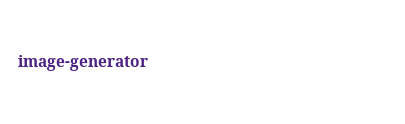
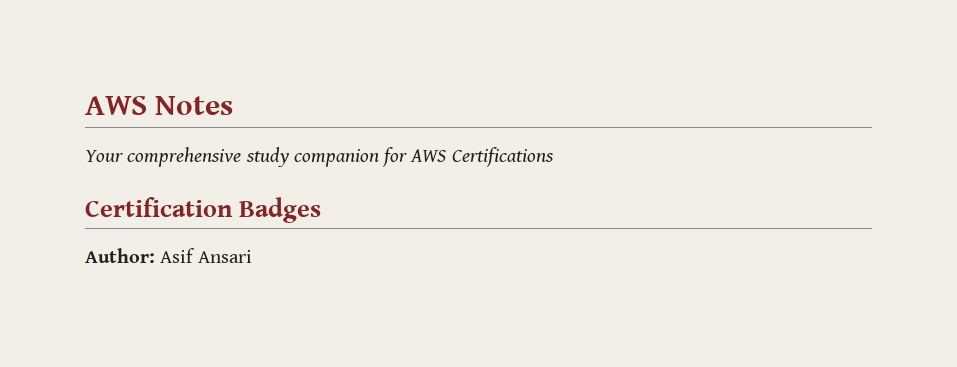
- image-generator
+ AWS Notes
+ Your comprehensive study companion for AWS Certifications
+ Certification Badges
+ Author: Asif Ansari

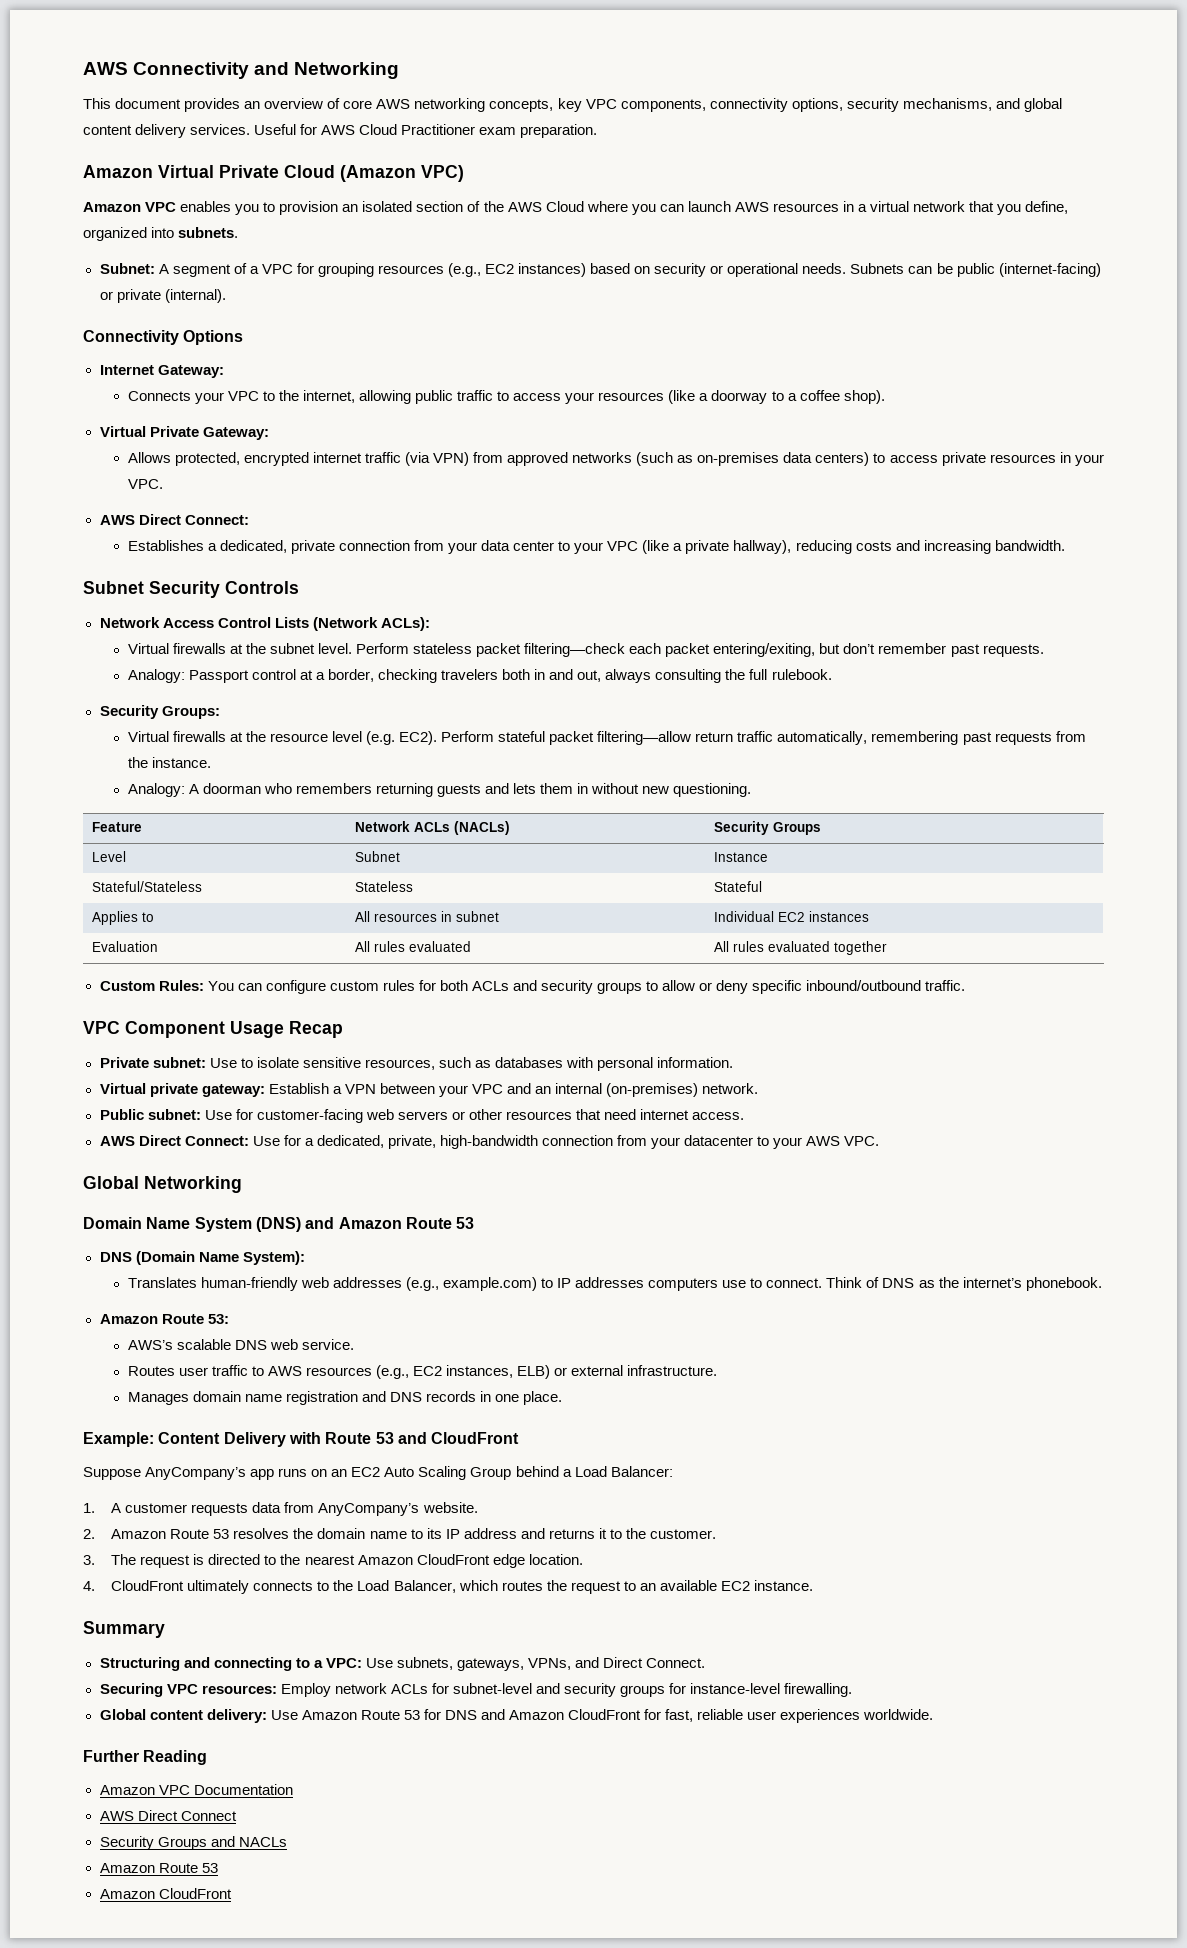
- AWS Notes
- Your comprehensive study companion for AWS Certifications
- Certification Badges
- Author: Asif Ansari
+ AWS Connectivity and Networking
+ This document provides an overview of core AWS networking concepts, key VPC components, connectivity options, security mechanisms, and global content delivery services. Useful for AWS Cloud Practitioner exam preparation.
+ Amazon Virtual Private Cloud (Amazon VPC)
+ Amazon VPC enables you to provision an isolated section of the AWS Cloud where you can launch AWS resources in a virtual network that you define, organized into subnets.
+ Subnet: A segment of a VPC for grouping resources (e.g., EC2 instances) based on security or operational needs. Subnets can be public (internet-facing) or private (internal).
+ Connectivity Options
+ Internet Gateway:
+ Connects your VPC to the internet, allowing public traffic to access your resources (like a doorway to a coffee shop).
+ Virtual Private Gateway:
+ Allows protected, encrypted internet traffic (via VPN) from approved networks (such as on-premises data centers) to access private resources in your VPC.
+ AWS Direct Connect:
+ Establishes a dedicated, private connection from your data center to your VPC (like a private hallway), reducing costs and increasing bandwidth.
+ Subnet Security Controls
+ Network Access Control Lists (Network ACLs):
+ Virtual firewalls at the subnet level. Perform stateless packet filtering—check each packet entering/exiting, but don’t remember past requests.
+ Analogy: Passport control at a border, checking travelers both in and out, always consulting the full rulebook.
+ Security Groups:
+ Virtual firewalls at the resource level (e.g. EC2). Perform stateful packet filtering—allow return traffic automatically, remembering past requests from the instance.
+ Analogy: A doorman who remembers returning guests and lets them in without new questioning.
+ Feature | Network ACLs (NACLs) | Security Groups
+ Level | Subnet | Instance
+ Stateful/Stateless | Stateless | Stateful
+ Applies to | All resources in subnet | Individual EC2 instances
+ Evaluation | All rules evaluated | All rules evaluated together
+ Custom Rules: You can configure custom rules for both ACLs and security groups to allow or deny specific inbound/outbound traffic.
+ VPC Component Usage Recap
+ Private subnet: Use to isolate sensitive resources, such as databases with personal information.
+ Virtual private gateway: Establish a VPN between your VPC and an internal (on-premises) network.
+ Public subnet: Use for customer-facing web servers or other resources that need internet access.
+ AWS Direct Connect: Use for a dedicated, private, high-bandwidth connection from your datacenter to your AWS VPC.
+ Global Networking
+ Domain Name System (DNS) and Amazon Route 53
+ DNS (Domain Name System):
+ Translates human-friendly web addresses (e.g., example.com) to IP addresses computers use to connect. Think of DNS as the internet’s phonebook.
+ Amazon Route 53:
+ AWS’s scalable DNS web service.
+ Routes user traffic to AWS resources (e.g., EC2 instances, ELB) or external infrastructure.
+ Manages domain name registration and DNS records in one place.
+ Example: Content Delivery with Route 53 and CloudFront
+ Suppose AnyCompany’s app runs on an EC2 Auto Scaling Group behind a Load Balancer:
+ 1. A customer requests data from AnyCompany’s website.
+ 2. Amazon Route 53 resolves the domain name to its IP address and returns it to the customer.
+ 3. The request is directed to the nearest Amazon CloudFront edge location.
+ 4. CloudFront ultimately connects to the Load Balancer, which routes the request to an available EC2 instance.
+ Summary
+ Structuring and connecting to a VPC: Use subnets, gateways, VPNs, and Direct Connect.
+ Securing VPC resources: Employ network ACLs for subnet-level and security groups for instance-level firewalling.
+ Global content delivery: Use Amazon Route 53 for DNS and Amazon CloudFront for fast, reliable user experiences worldwide.
+ Further Reading
+ Amazon VPC Documentation
+ AWS Direct Connect
+ Security Groups and NACLs
+ Amazon Route 53
+ Amazon CloudFront

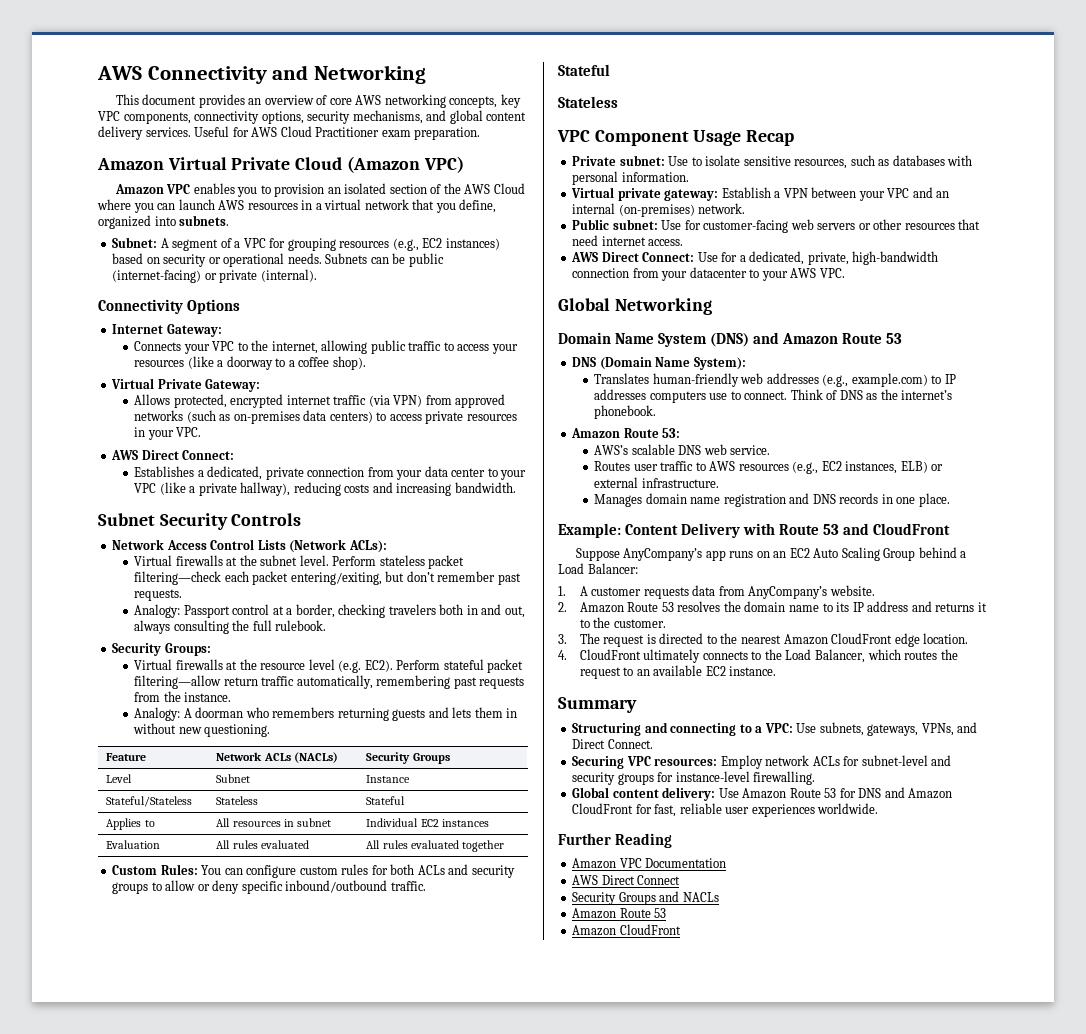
  Custom Rules: You can configure custom rules for both ACLs and security groups to allow or deny specific inbound/outbound traffic.
+ Stateful
+ Stateless

